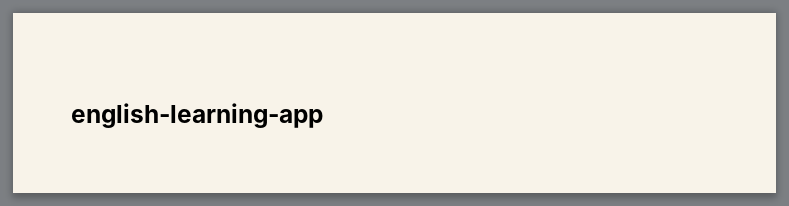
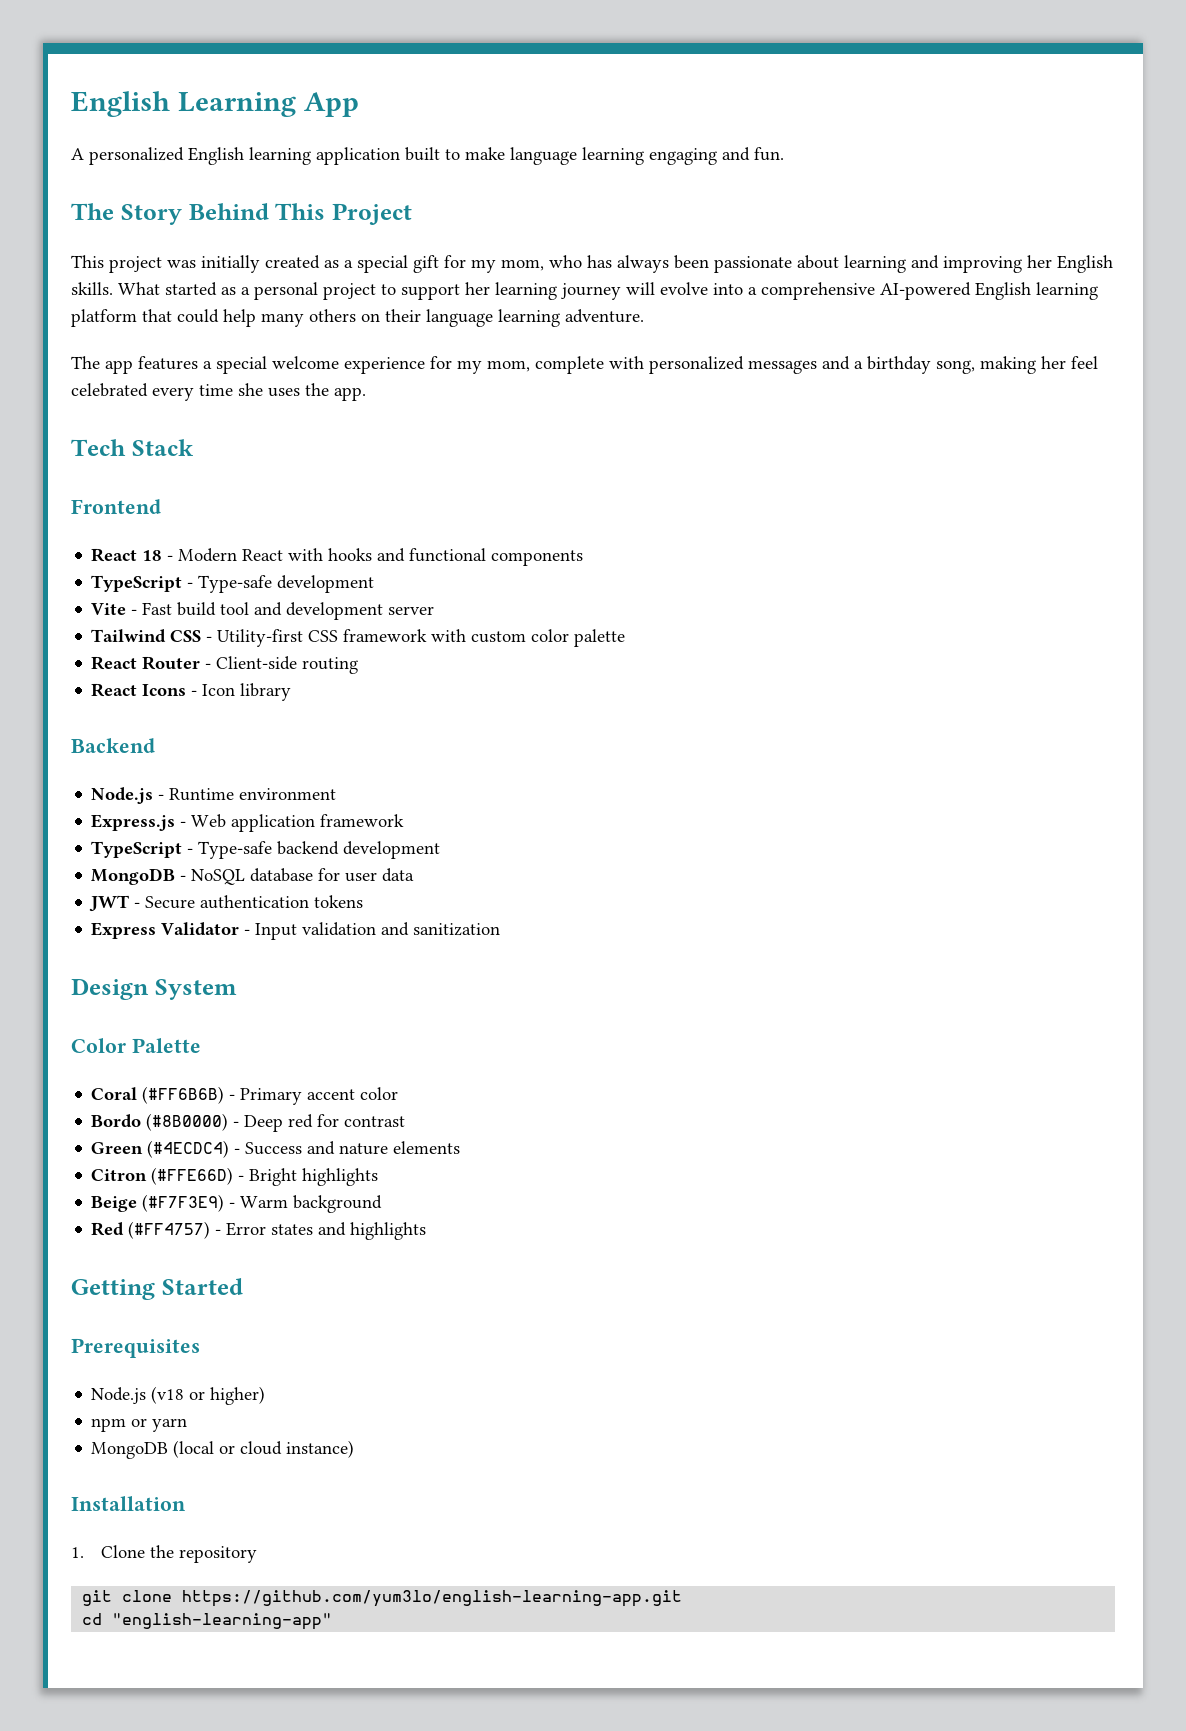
- english-learning-app
+ English Learning App
+ A personalized English learning application built to make language learning engaging and fun.
+ The Story Behind This Project
+ This project was initially created as a special gift for my mom, who has always been passionate about learning and improving her English skills. What started as a personal project to support her learning journey will evolve into a comprehensive AI-powered English learning platform that could help many others on their language learning adventure.
+ The app features a special welcome experience for my mom, complete with personalized messages and a birthday song, making her feel celebrated every time she uses the app.
+ Tech Stack
+ Frontend
+ React 18 - Modern React with hooks and functional components
+ TypeScript - Type-safe development
+ Vite - Fast build tool and development server
+ Tailwind CSS - Utility-first CSS framework with custom color palette
+ React Router - Client-side routing
+ React Icons - Icon library
+ Backend
+ Node.js - Runtime environment
+ Express.js - Web application framework
+ TypeScript - Type-safe backend development
+ MongoDB - NoSQL database for user data
+ JWT - Secure authentication tokens
+ Express Validator - Input validation and sanitization
+ Design System
+ Color Palette
+ Coral (#FF6B6B) - Primary accent color
+ Bordo (#8B0000) - Deep red for contrast
+ Green (#4ECDC4) - Success and nature elements
+ Citron (#FFE66D) - Bright highlights
+ Beige (#F7F3E9) - Warm background
+ Red (#FF4757) - Error states and highlights
+ Getting Started
+ Prerequisites
+ Node.js (v18 or higher)
+ npm or yarn
+ MongoDB (local or cloud instance)
+ Installation
+ 1. Clone the repository
+ git clone https://github.com/yum3lo/english-learning-app.git
+ cd "english-learning-app"

